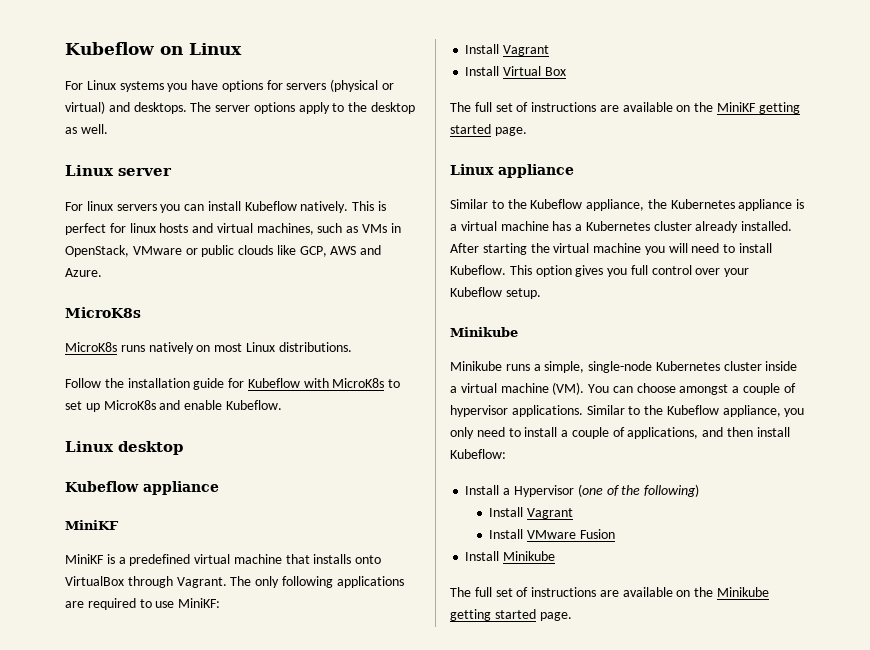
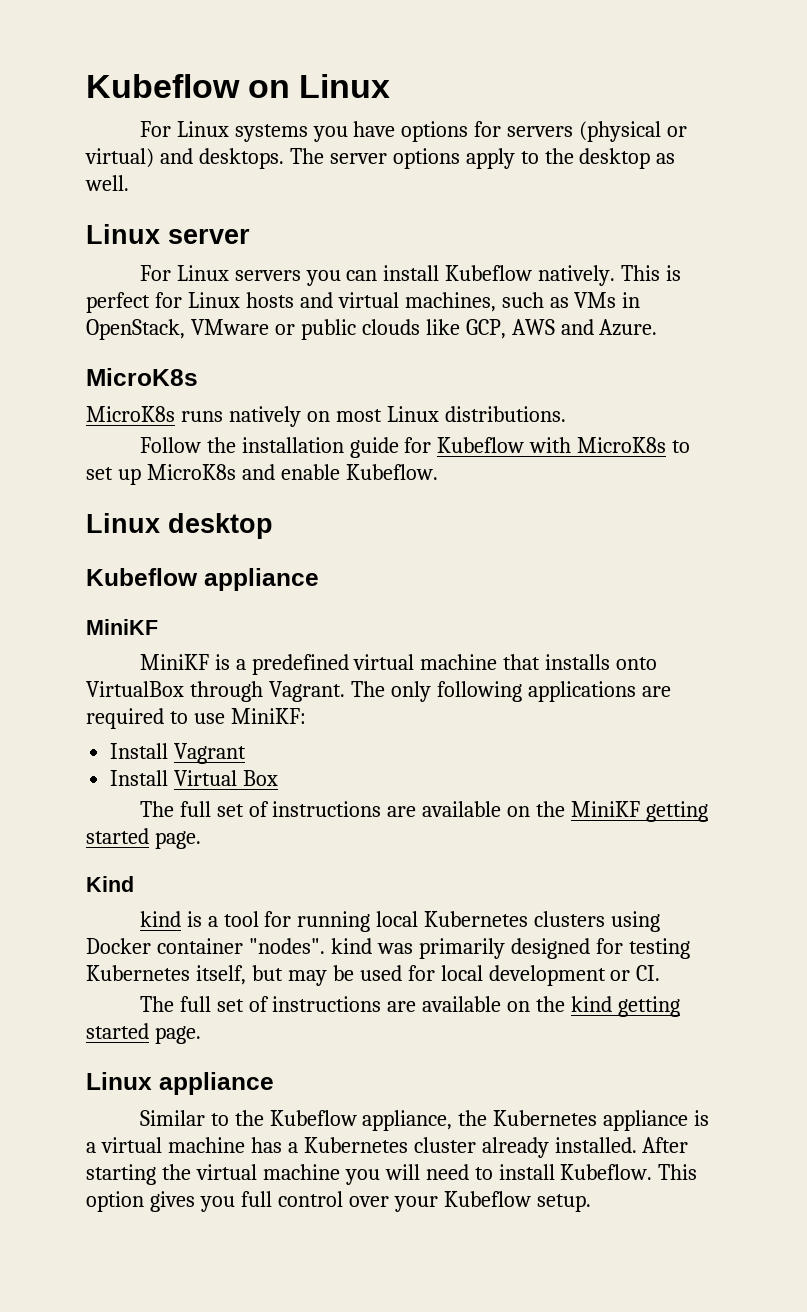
- For linux servers you can install Kubeflow natively.
+ For Linux servers you can install Kubeflow natively.
- This is perfect for linux hosts and virtual machines, such as VMs in OpenStack, VMware or public clouds like GCP, AWS and Azure.
+ This is perfect for Linux hosts and virtual machines, such as VMs in OpenStack, VMware or public clouds like GCP, AWS and Azure.
+ Kind
+ kind is a tool for running local Kubernetes clusters using Docker container "nodes". kind was primarily designed for testing Kubernetes itself, but may be used for local development or CI.
+ The full set of instructions are available on the kind getting started page.
  This option gives you full control over your Kubeflow setup.
- Minikube
- Minikube runs a simple, single-node Kubernetes cluster inside a virtual machine (VM). You can choose amongst a couple of hypervisor applications. Similar to the Kubeflow appliance, you only need to install a couple of applications, and then install Kubeflow:
- Install a Hypervisor (one of the following)
- Install Vagrant
- Install VMware Fusion
- Install Minikube
- The full set of instructions are available on the Minikube getting started page.

